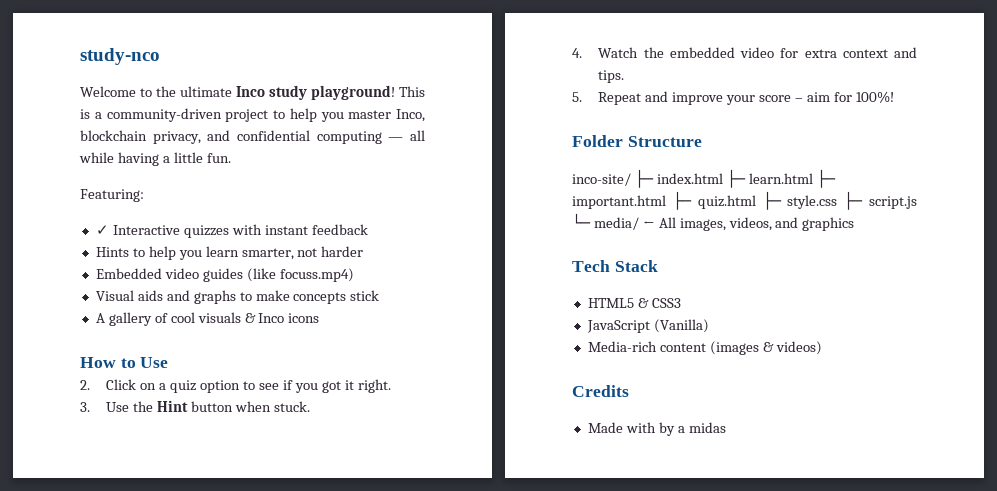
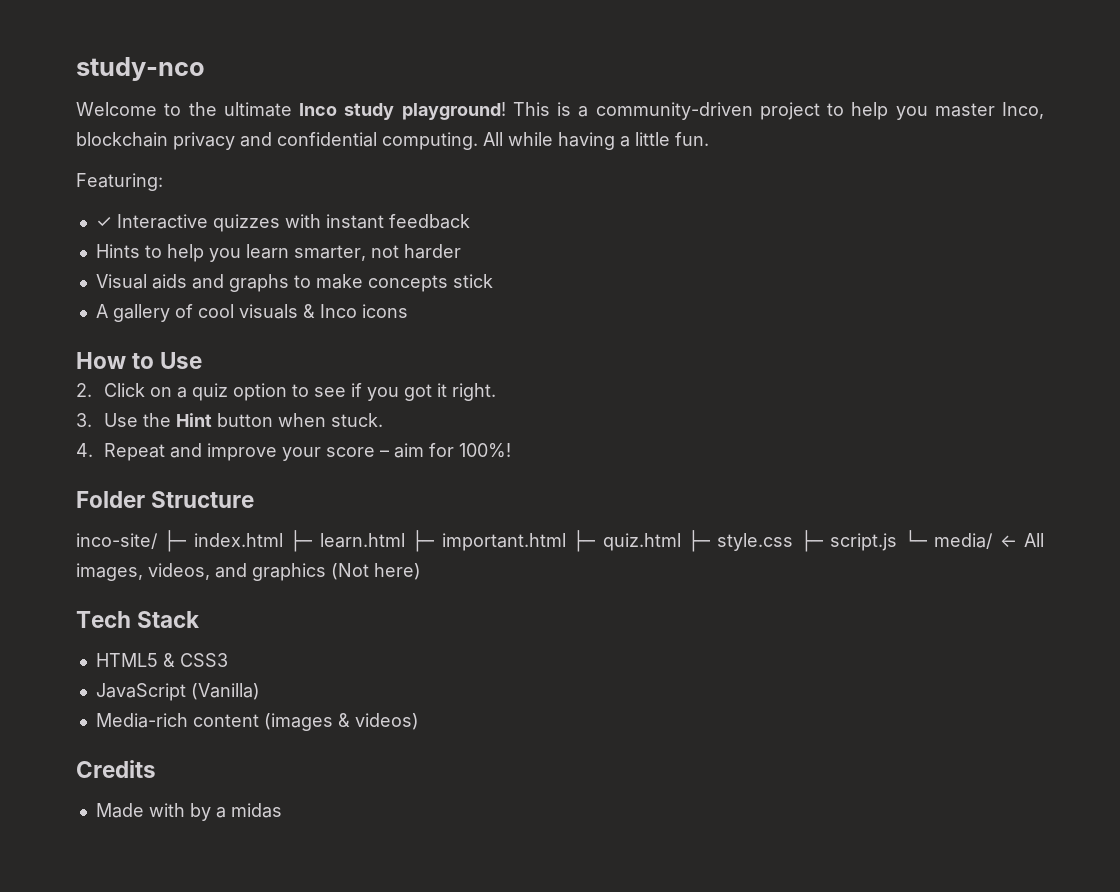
- This is a community-driven project to help you master Inco, blockchain privacy, and confidential computing — all while having a little fun.
+ This is a community-driven project to help you master Inco, blockchain privacy and confidential computing. All while having a little fun.
- Embedded video guides (like focuss.mp4)
- 4. Watch the embedded video for extra context and tips.
- 5. Repeat and improve your score – aim for 100%!
+ 4. Repeat and improve your score – aim for 100%!
- inco-site/ ├─ index.html ├─ learn.html ├─ important.html ├─ quiz.html ├─ style.css ├─ script.js └─ media/ ← All images, videos, and graphics
+ inco-site/ ├─ index.html ├─ learn.html ├─ important.html ├─ quiz.html ├─ style.css ├─ script.js └─ media/ ← All images, videos, and graphics (Not here)

